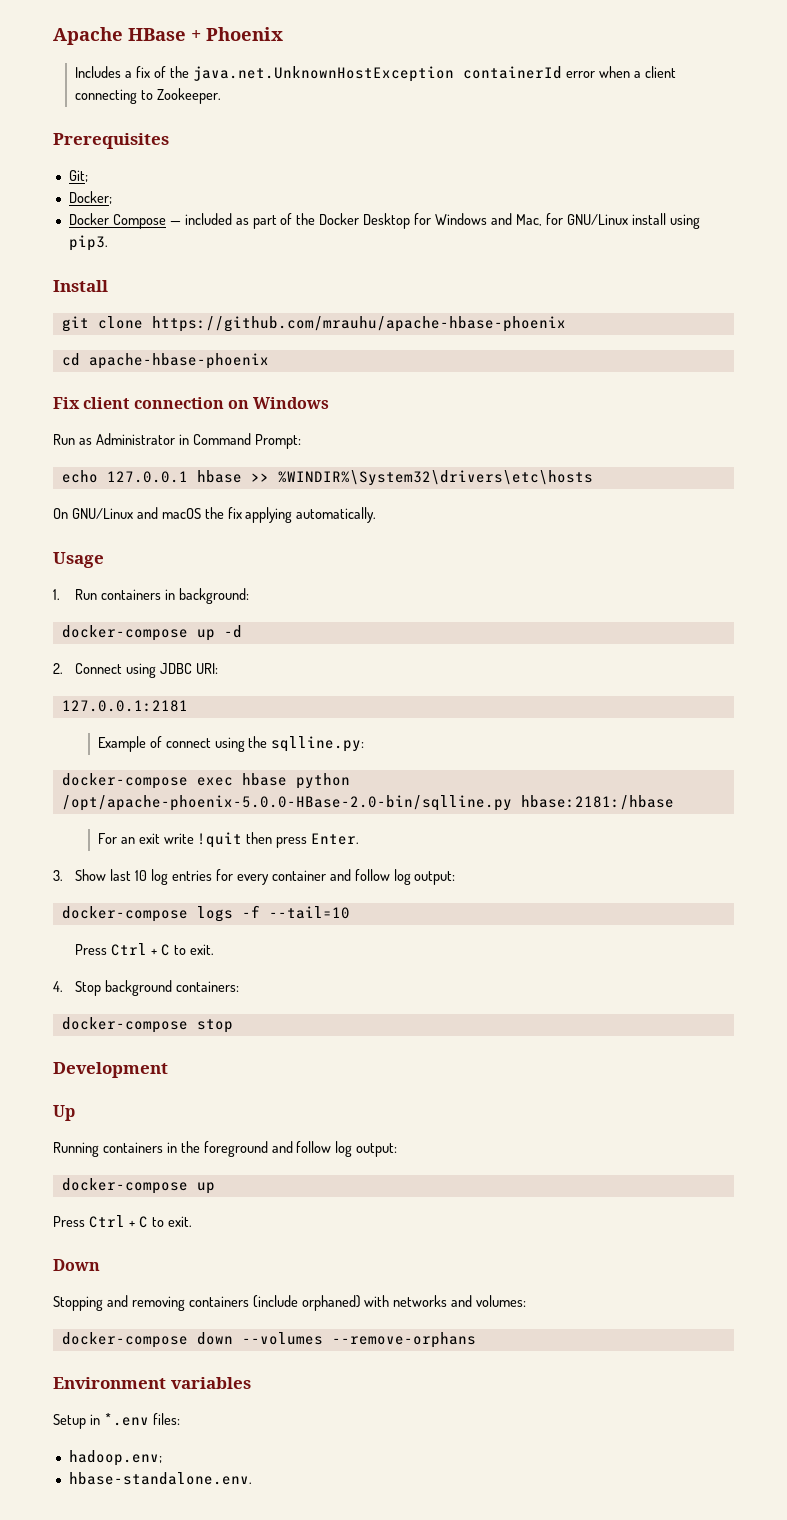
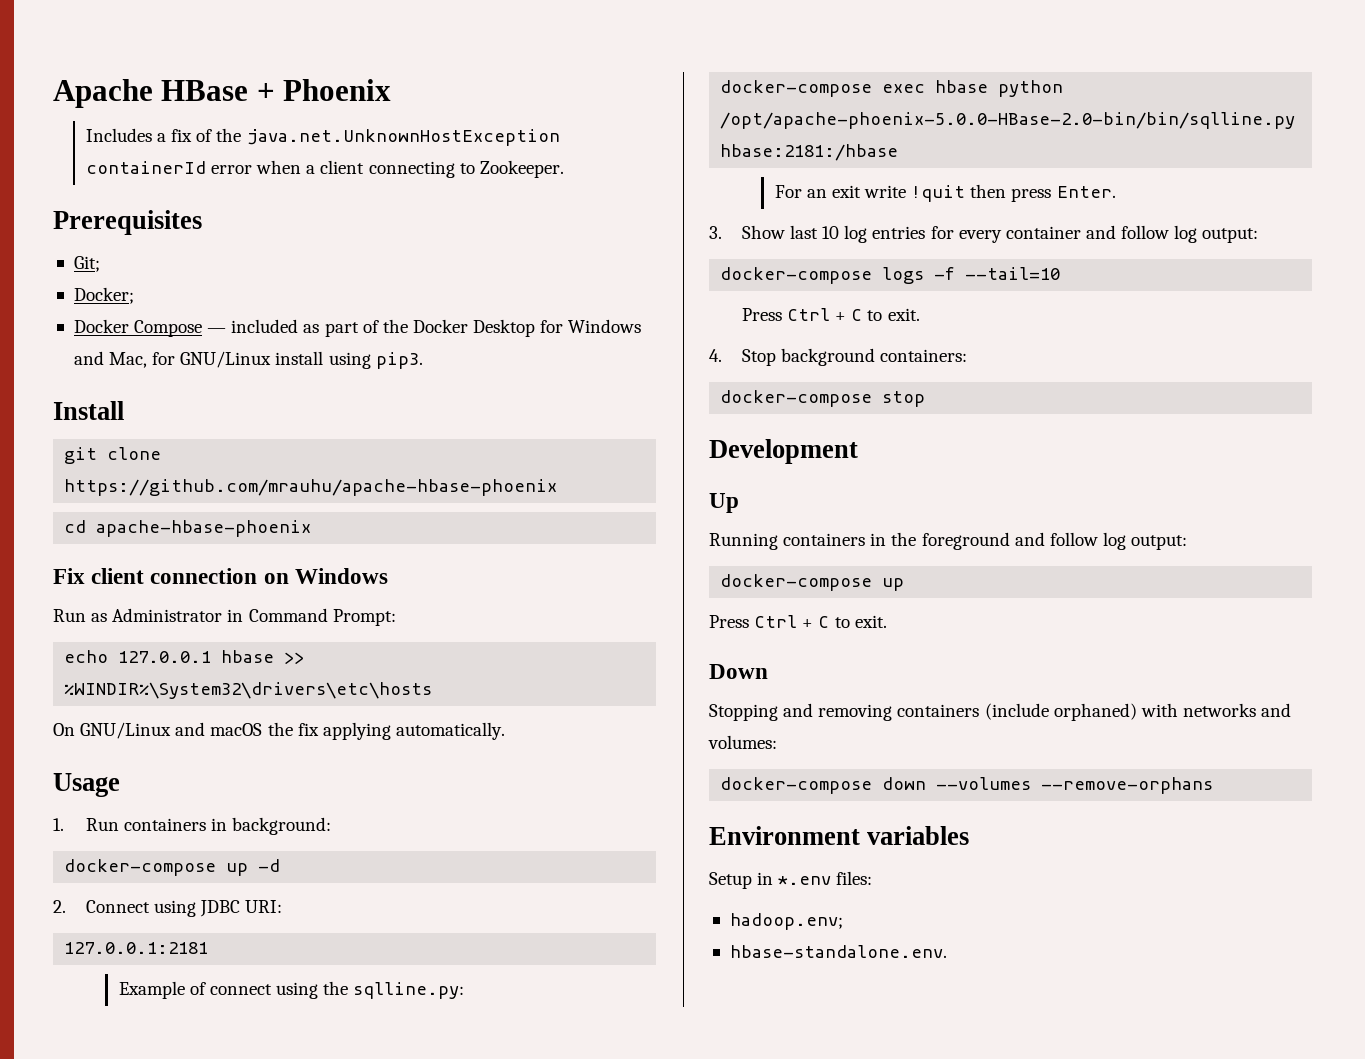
- docker-compose exec hbase python /opt/apache-phoenix-5.0.0-HBase-2.0-bin/sqlline.py hbase:2181:/hbase
+ docker-compose exec hbase python /opt/apache-phoenix-5.0.0-HBase-2.0-bin/bin/sqlline.py hbase:2181:/hbase

